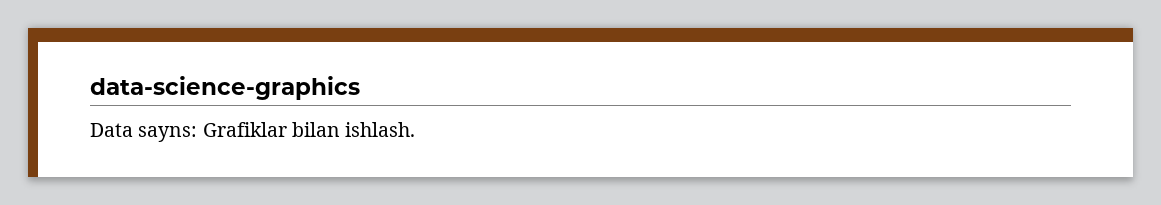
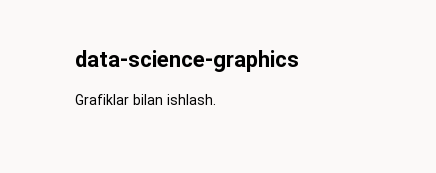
- Data sayns: Grafiklar bilan ishlash.
+ Grafiklar bilan ishlash.

